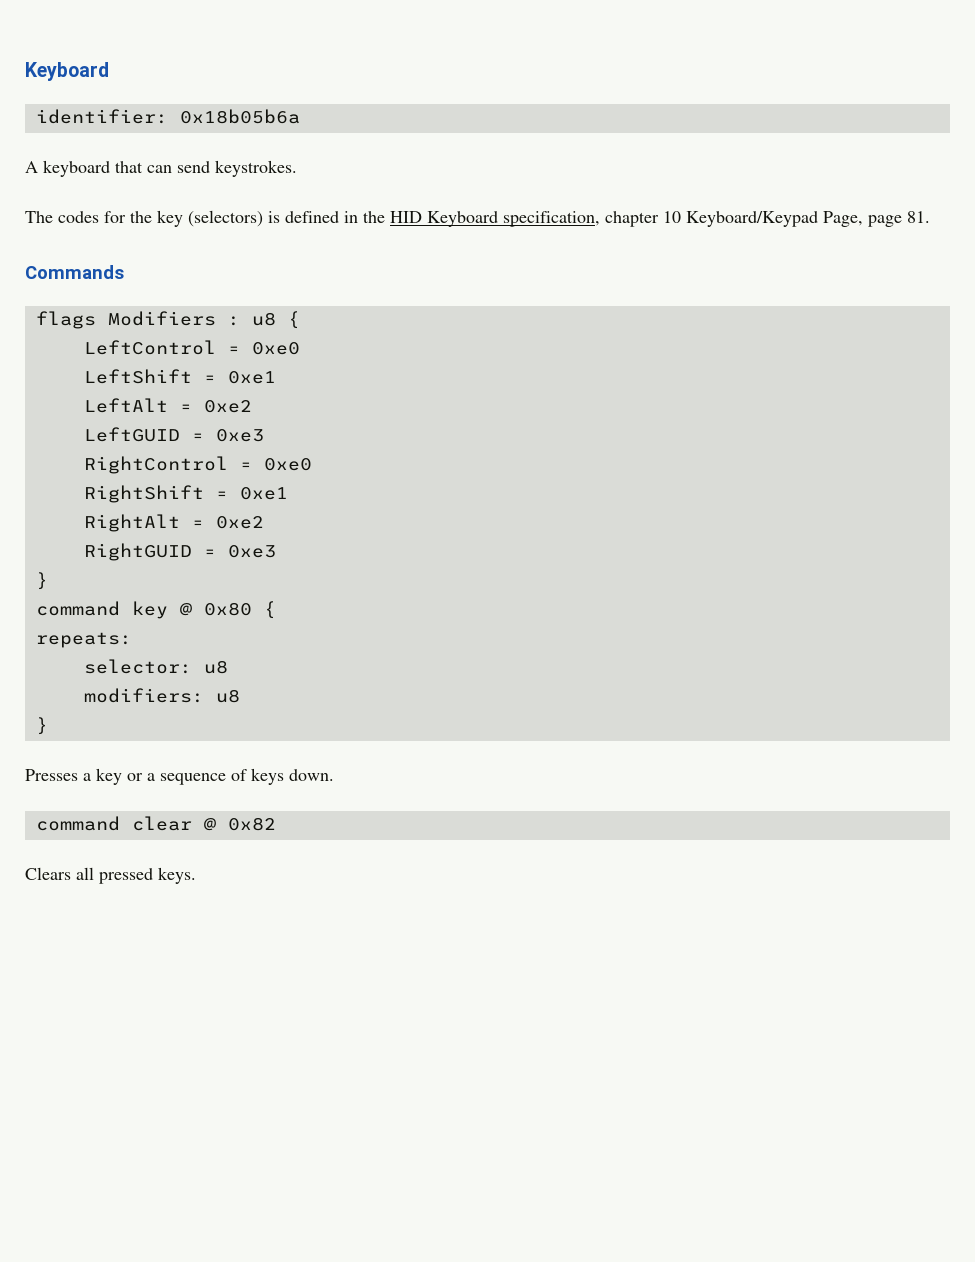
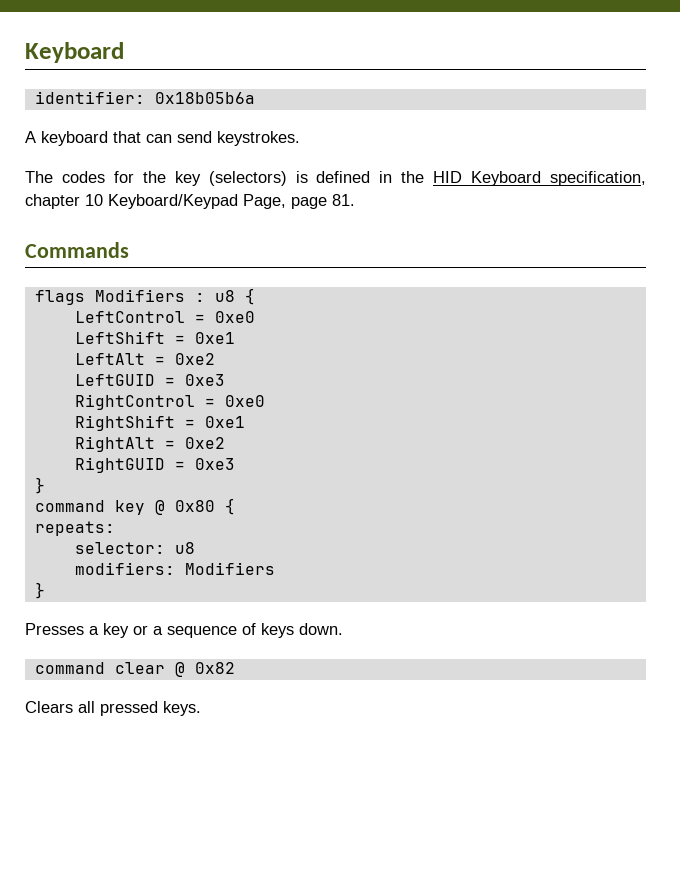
- modifiers: u8
+ modifiers: Modifiers

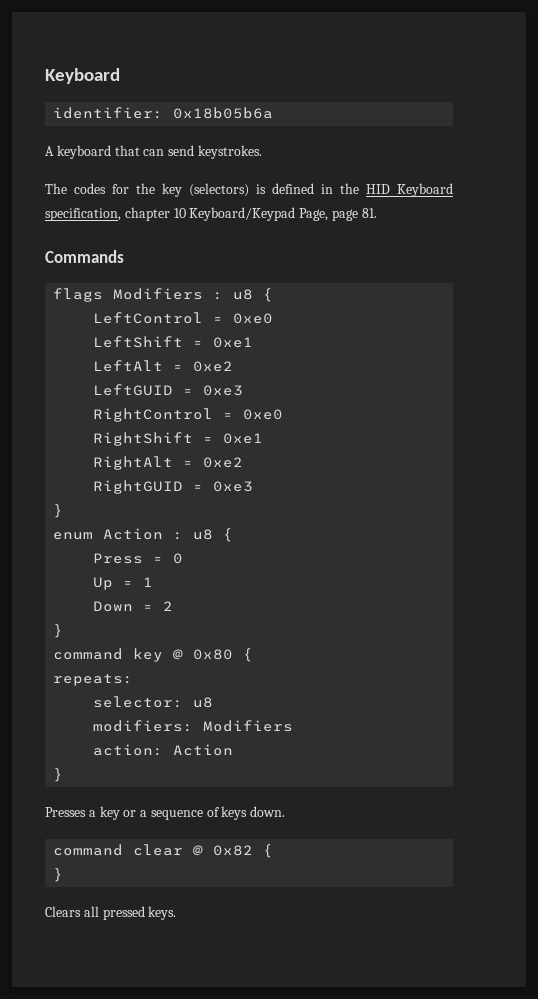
+ enum Action : u8 {
+ Press = 0
+ Up = 1
+ Down = 2
+ }
+ action: Action
- command clear @ 0x82
+ command clear @ 0x82 {
+ }

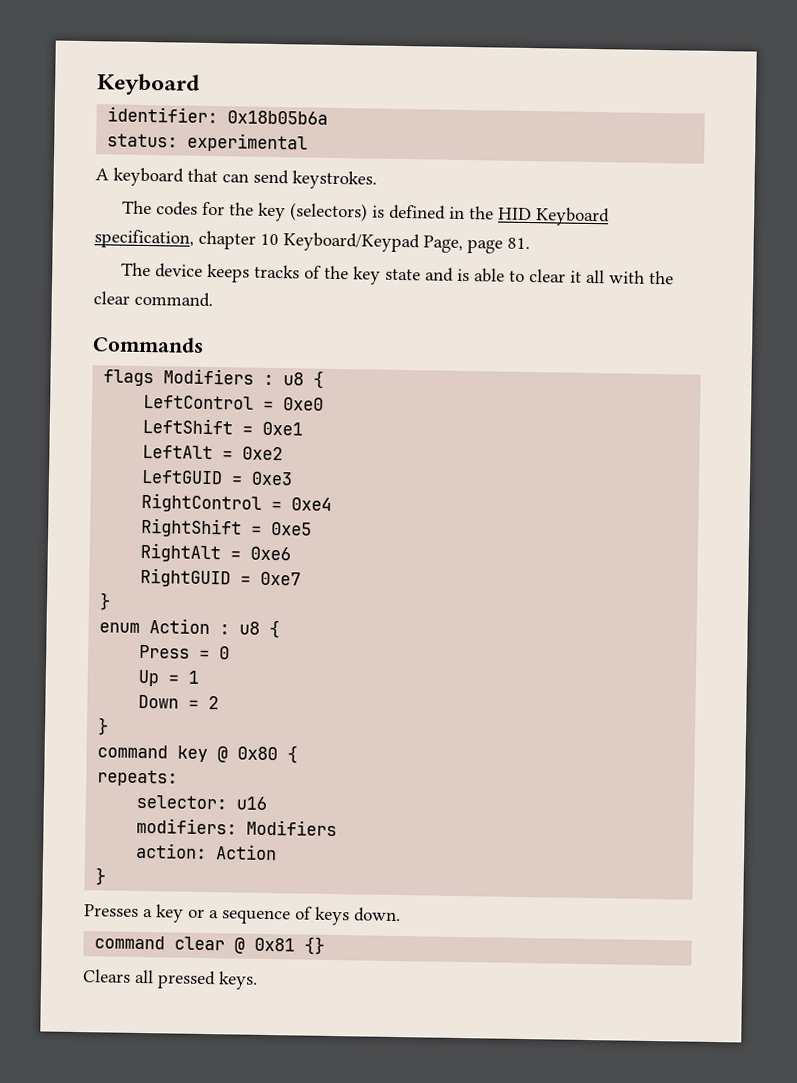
+ status: experimental
+ The device keeps tracks of the key state and is able to clear it all with the clear command.
- RightControl = 0xe0
+ RightControl = 0xe4
- RightShift = 0xe1
+ RightShift = 0xe5
- RightAlt = 0xe2
+ RightAlt = 0xe6
- RightGUID = 0xe3
+ RightGUID = 0xe7
- selector: u8
+ selector: u16
- command clear @ 0x82 {
- }
+ command clear @ 0x81 {}

